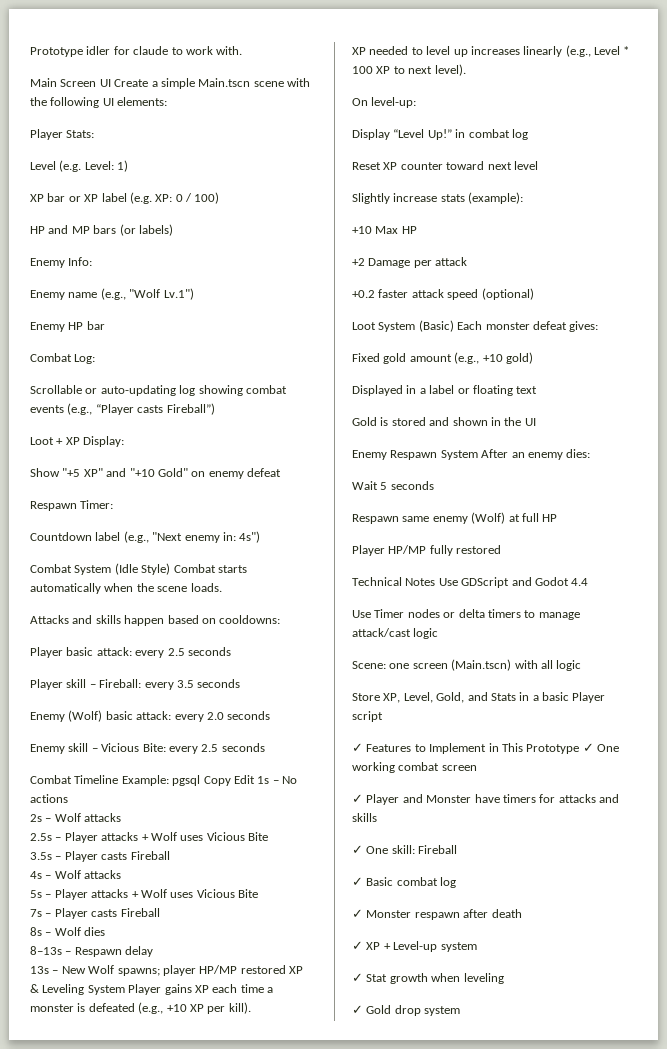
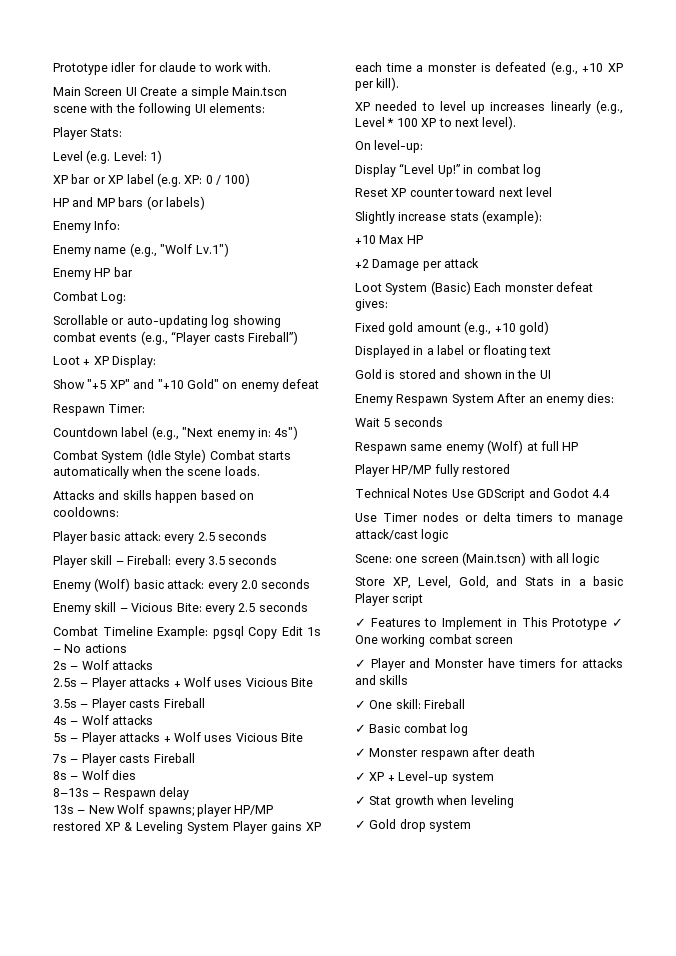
- +0.2 faster attack speed (optional)

